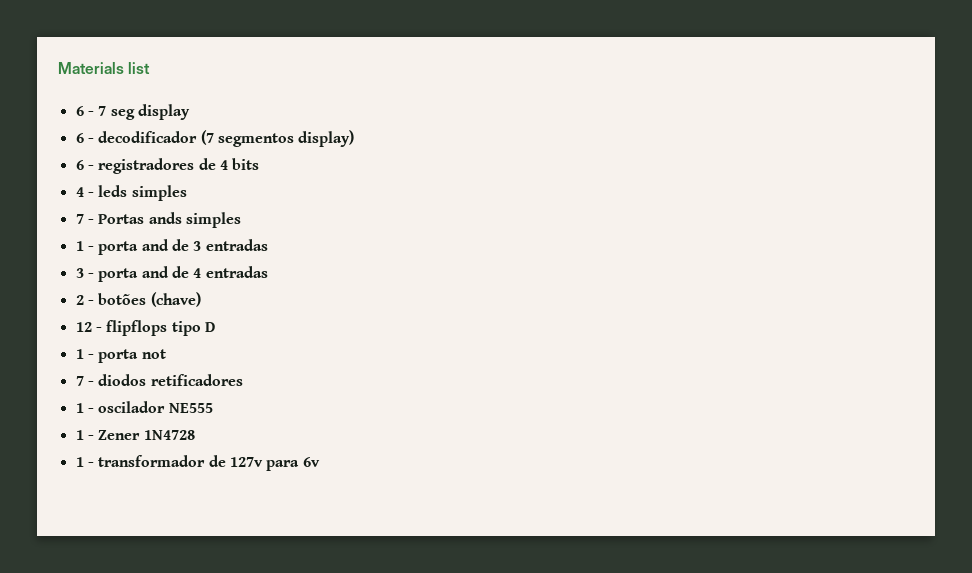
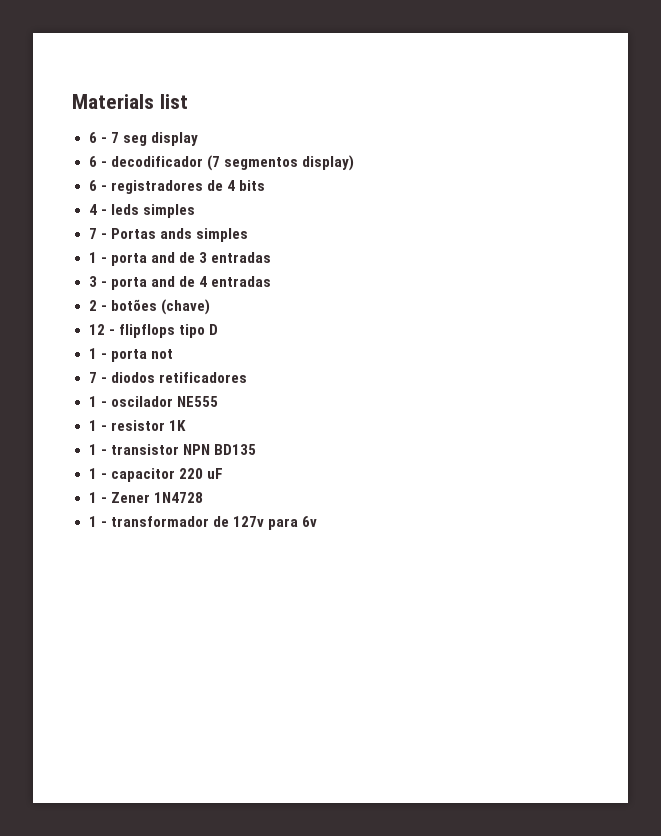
+ 1 - resistor 1K
+ 1 - transistor NPN BD135
+ 1 - capacitor 220 uF

